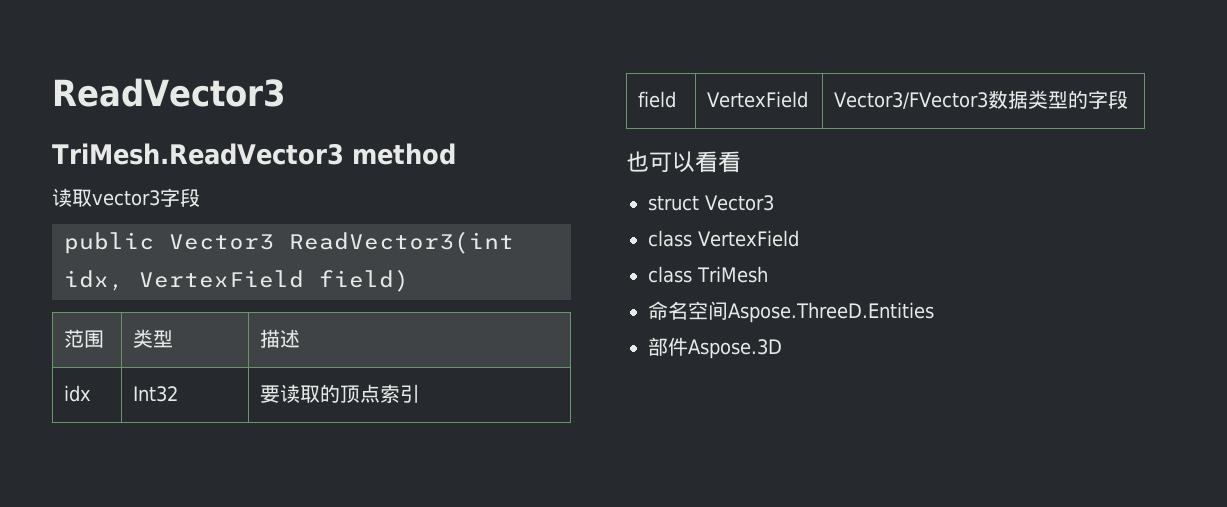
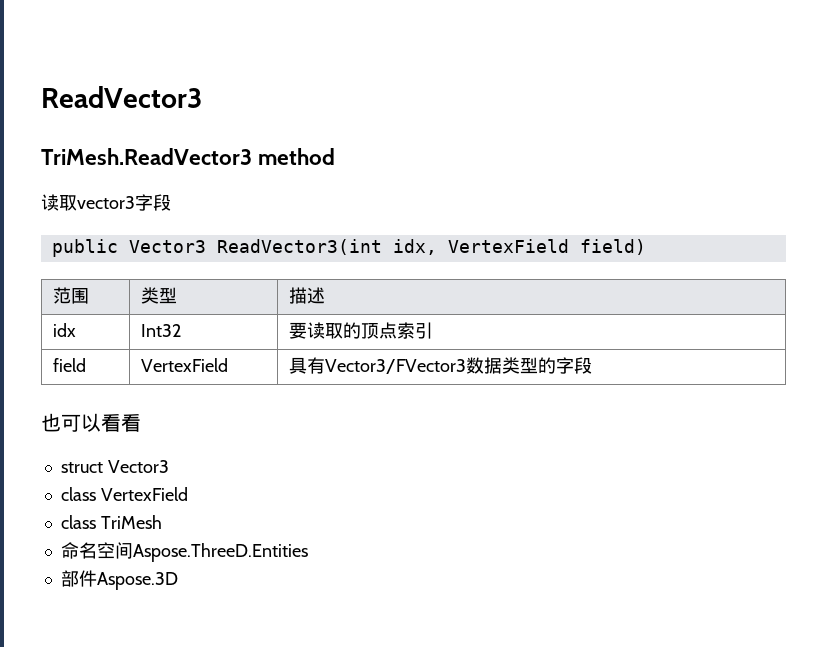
- field | VertexField | Vector3/FVector3数据类型的字段
+ field | VertexField | 具有Vector3/FVector3数据类型的字段

